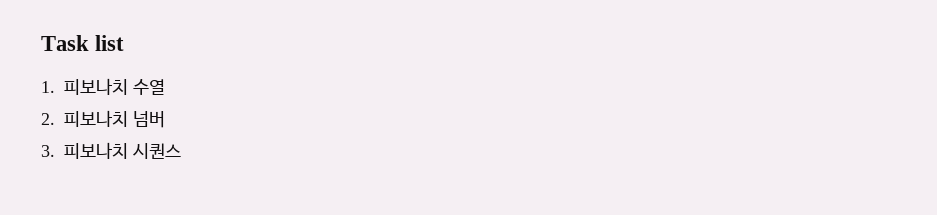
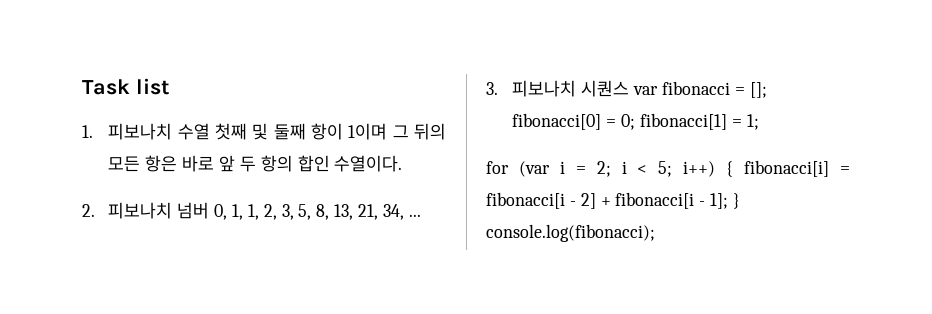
- 1. 피보나치 수열
- 2. 피보나치 넘버
- 3. 피보나치 시퀀스
+ 1. 피보나치 수열 첫째 및 둘째 항이 1이며 그 뒤의 모든 항은 바로 앞 두 항의 합인 수열이다.
+ 2. 피보나치 넘버 0, 1, 1, 2, 3, 5, 8, 13, 21, 34, ...
+ 3. 피보나치 시퀀스 var fibonacci = []; fibonacci[0] = 0; fibonacci[1] = 1;
+ for (var i = 2; i < 5; i++) { fibonacci[i] = fibonacci[i - 2] + fibonacci[i - 1]; } console.log(fibonacci);

